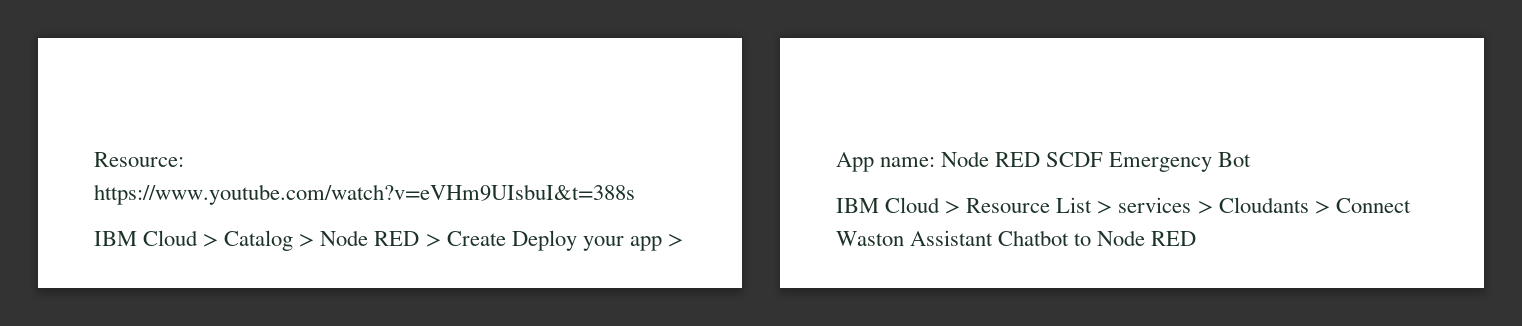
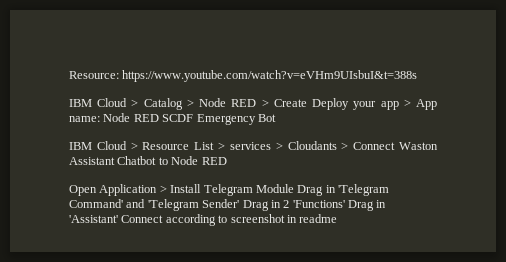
+ Open Application > Install Telegram Module Drag in 'Telegram Command' and 'Telegram Sender' Drag in 2 'Functions' Drag in 'Assistant' Connect according to screenshot in readme

